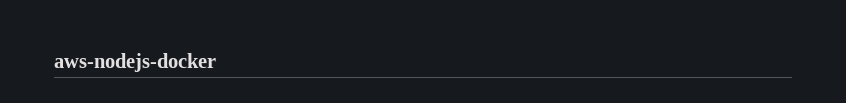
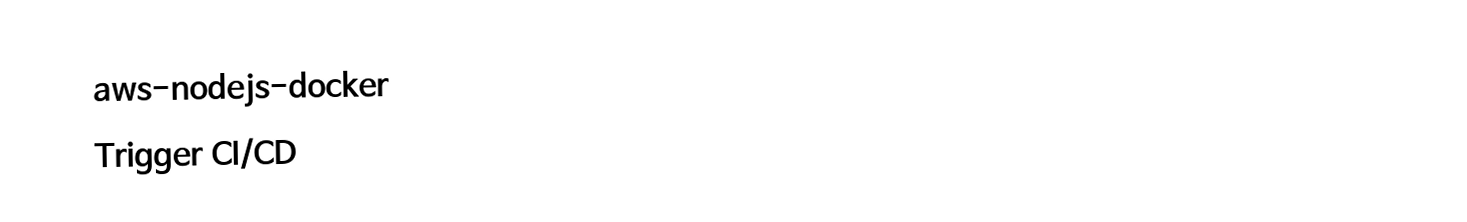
+ Trigger CI/CD

